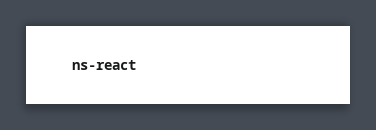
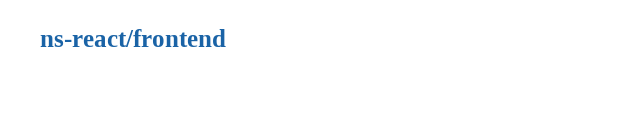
- ns-react
+ ns-react/frontend

